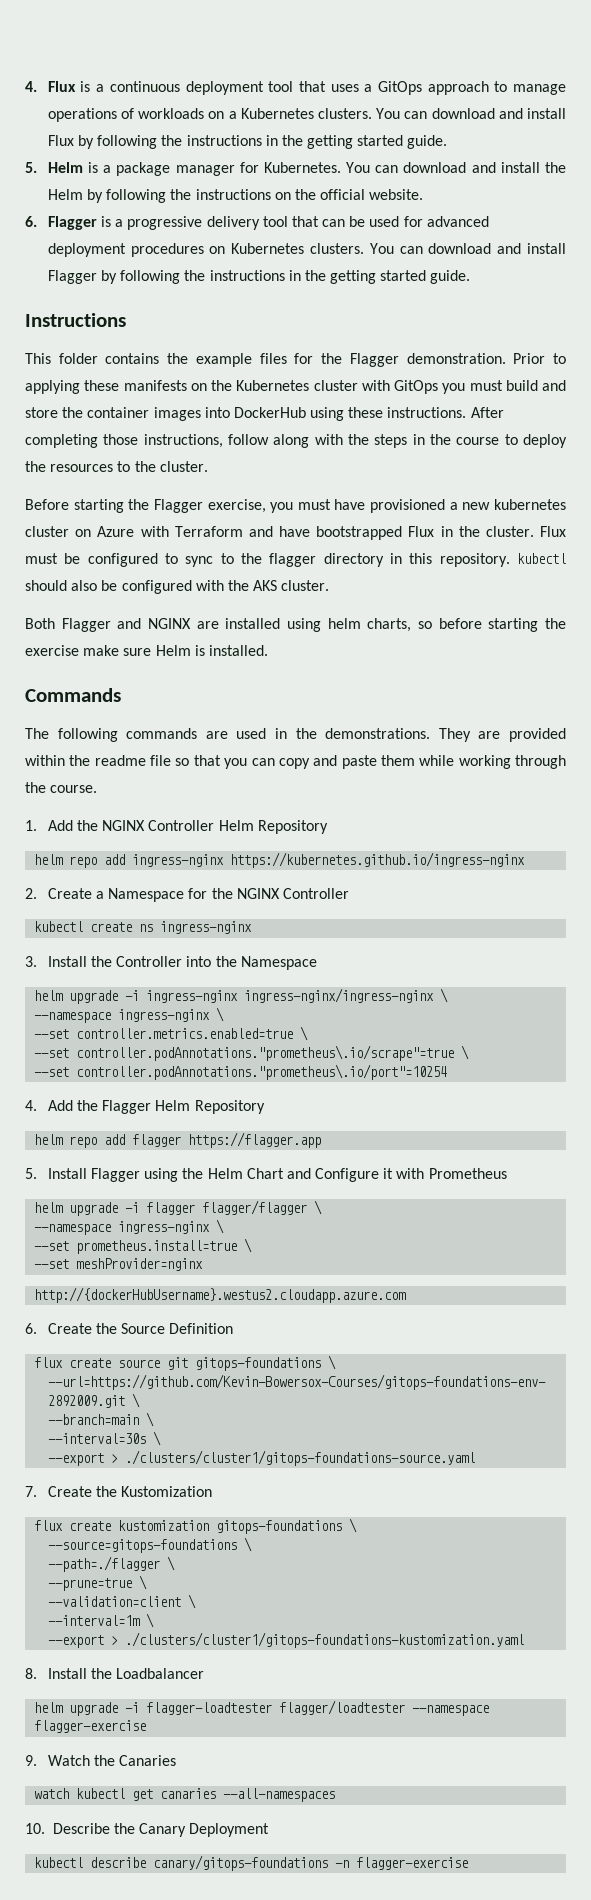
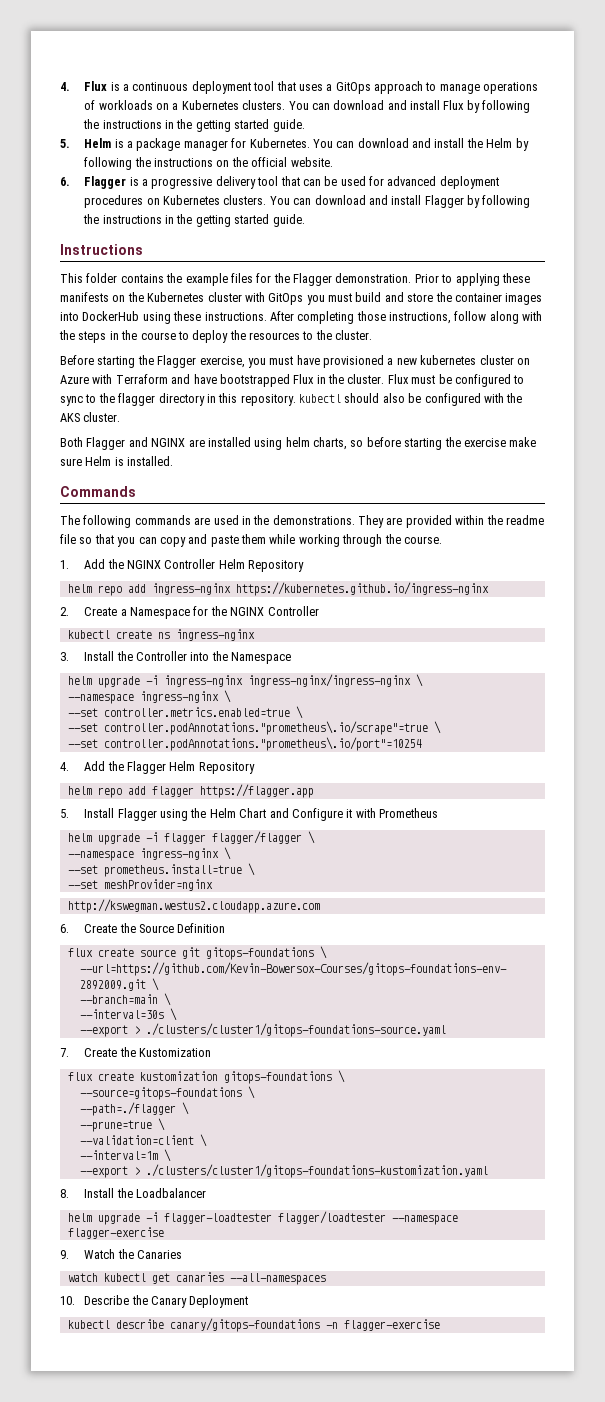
- http://{dockerHubUsername}.westus2.cloudapp.azure.com
+ http://kswegman.westus2.cloudapp.azure.com

